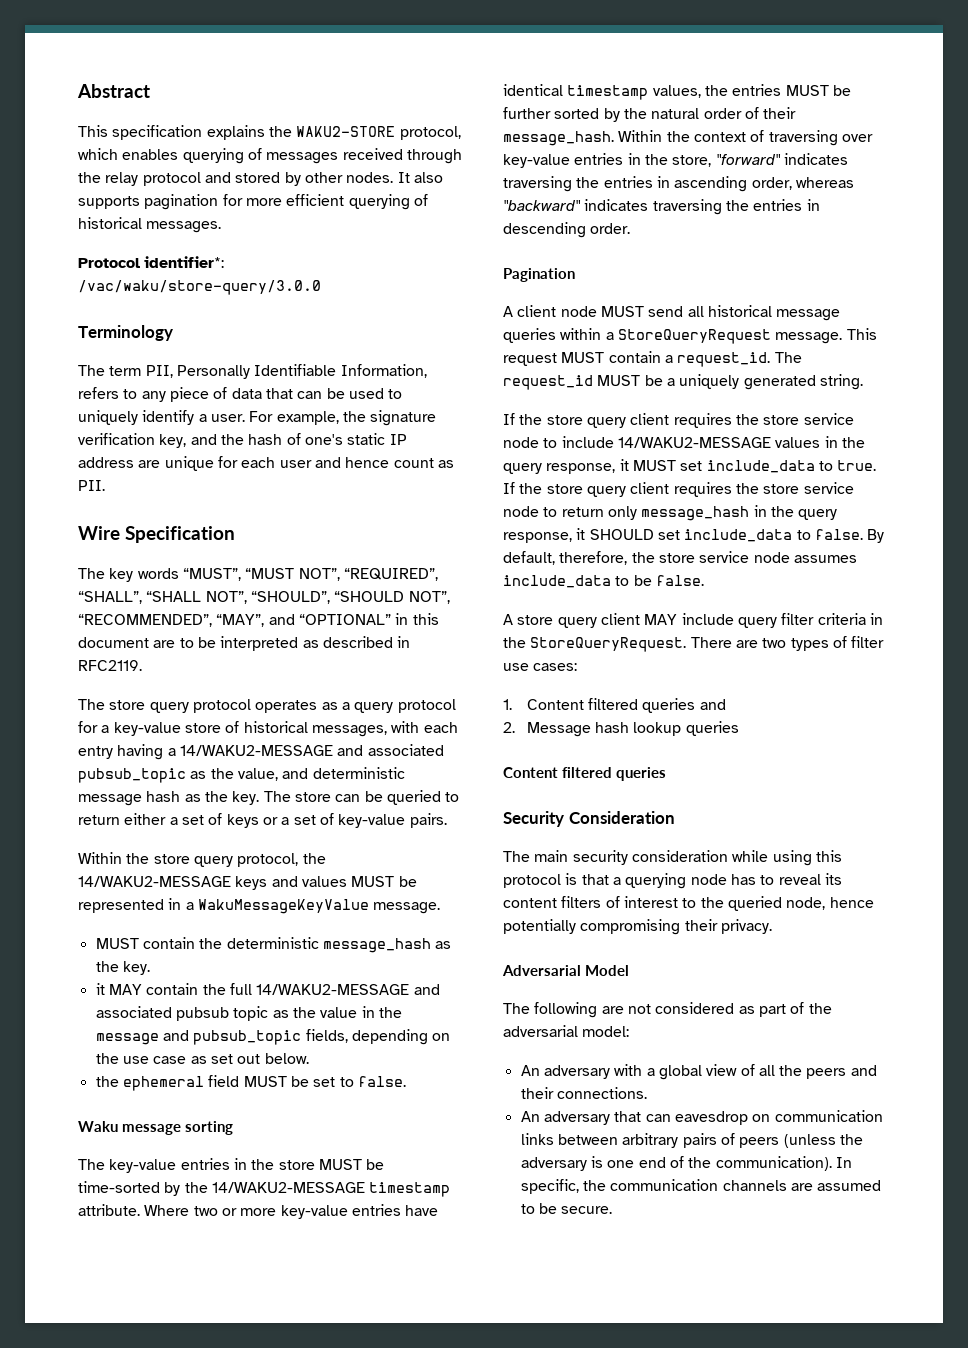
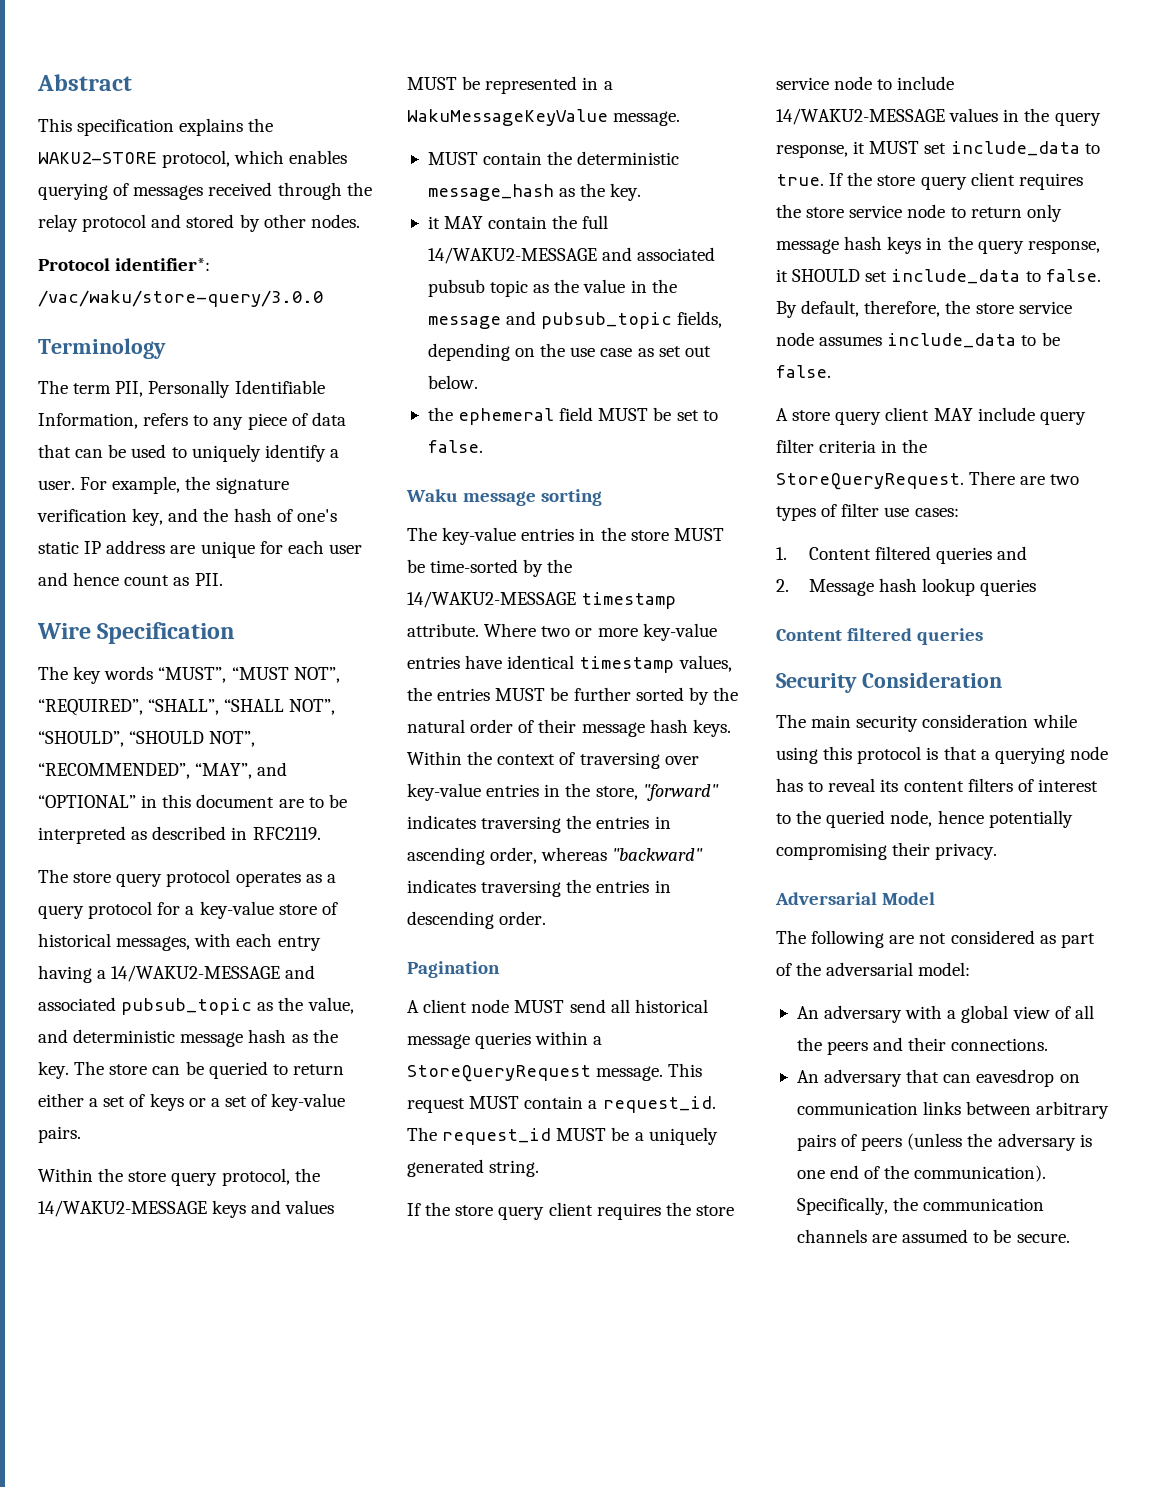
- It also supports pagination for more efficient querying of historical messages.
- Where two or more key-value entries have identical timestamp values, the entries MUST be further sorted by the natural order of their message_hash.
+ Where two or more key-value entries have identical timestamp values, the entries MUST be further sorted by the natural order of their message hash keys.
- If the store query client requires the store service node to return only message_hash in the query response, it SHOULD set include_data to false.
+ If the store query client requires the store service node to return only message hash keys in the query response, it SHOULD set include_data to false.
- In specific, the communication channels are assumed to be secure.
+ Specifically, the communication channels are assumed to be secure.

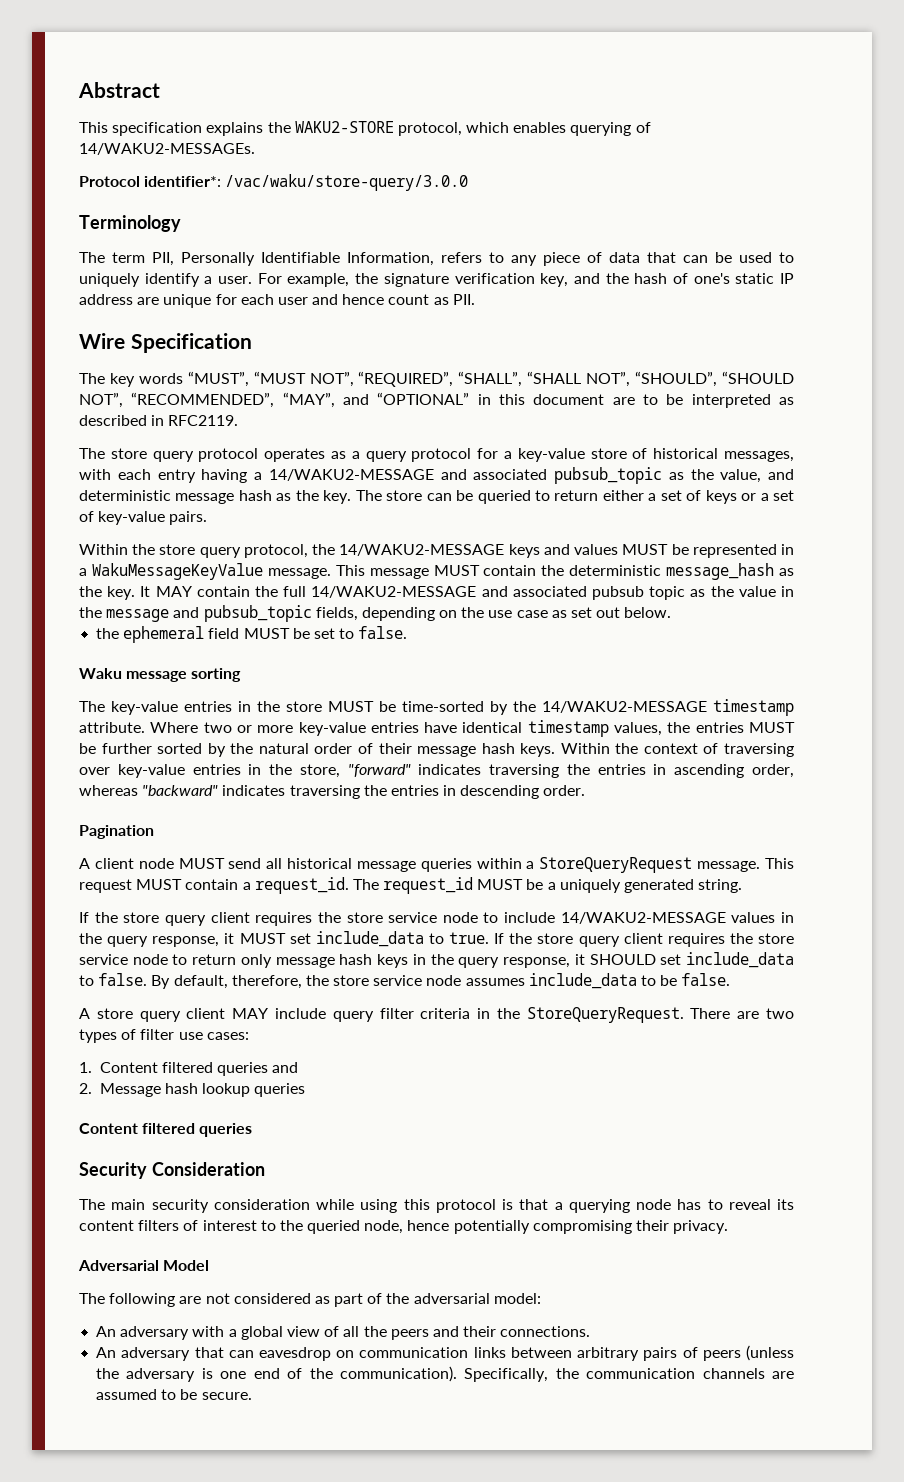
- This specification explains the WAKU2-STORE protocol, which enables querying of messages received through the relay protocol and stored by other nodes.
+ This specification explains the WAKU2-STORE protocol, which enables querying of 14/WAKU2-MESSAGEs.
- Within the store query protocol, the 14/WAKU2-MESSAGE keys and values MUST be represented in a WakuMessageKeyValue message.
- MUST contain the deterministic message_hash as the key.
- it MAY contain the full 14/WAKU2-MESSAGE and associated pubsub topic as the value in the message and pubsub_topic fields, depending on the use case as set out below.
+ Within the store query protocol, the 14/WAKU2-MESSAGE keys and values MUST be represented in a WakuMessageKeyValue message. This message MUST contain the deterministic message_hash as the key. It MAY contain the full 14/WAKU2-MESSAGE and associated pubsub topic as the value in the message and pubsub_topic fields, depending on the use case as set out below.

